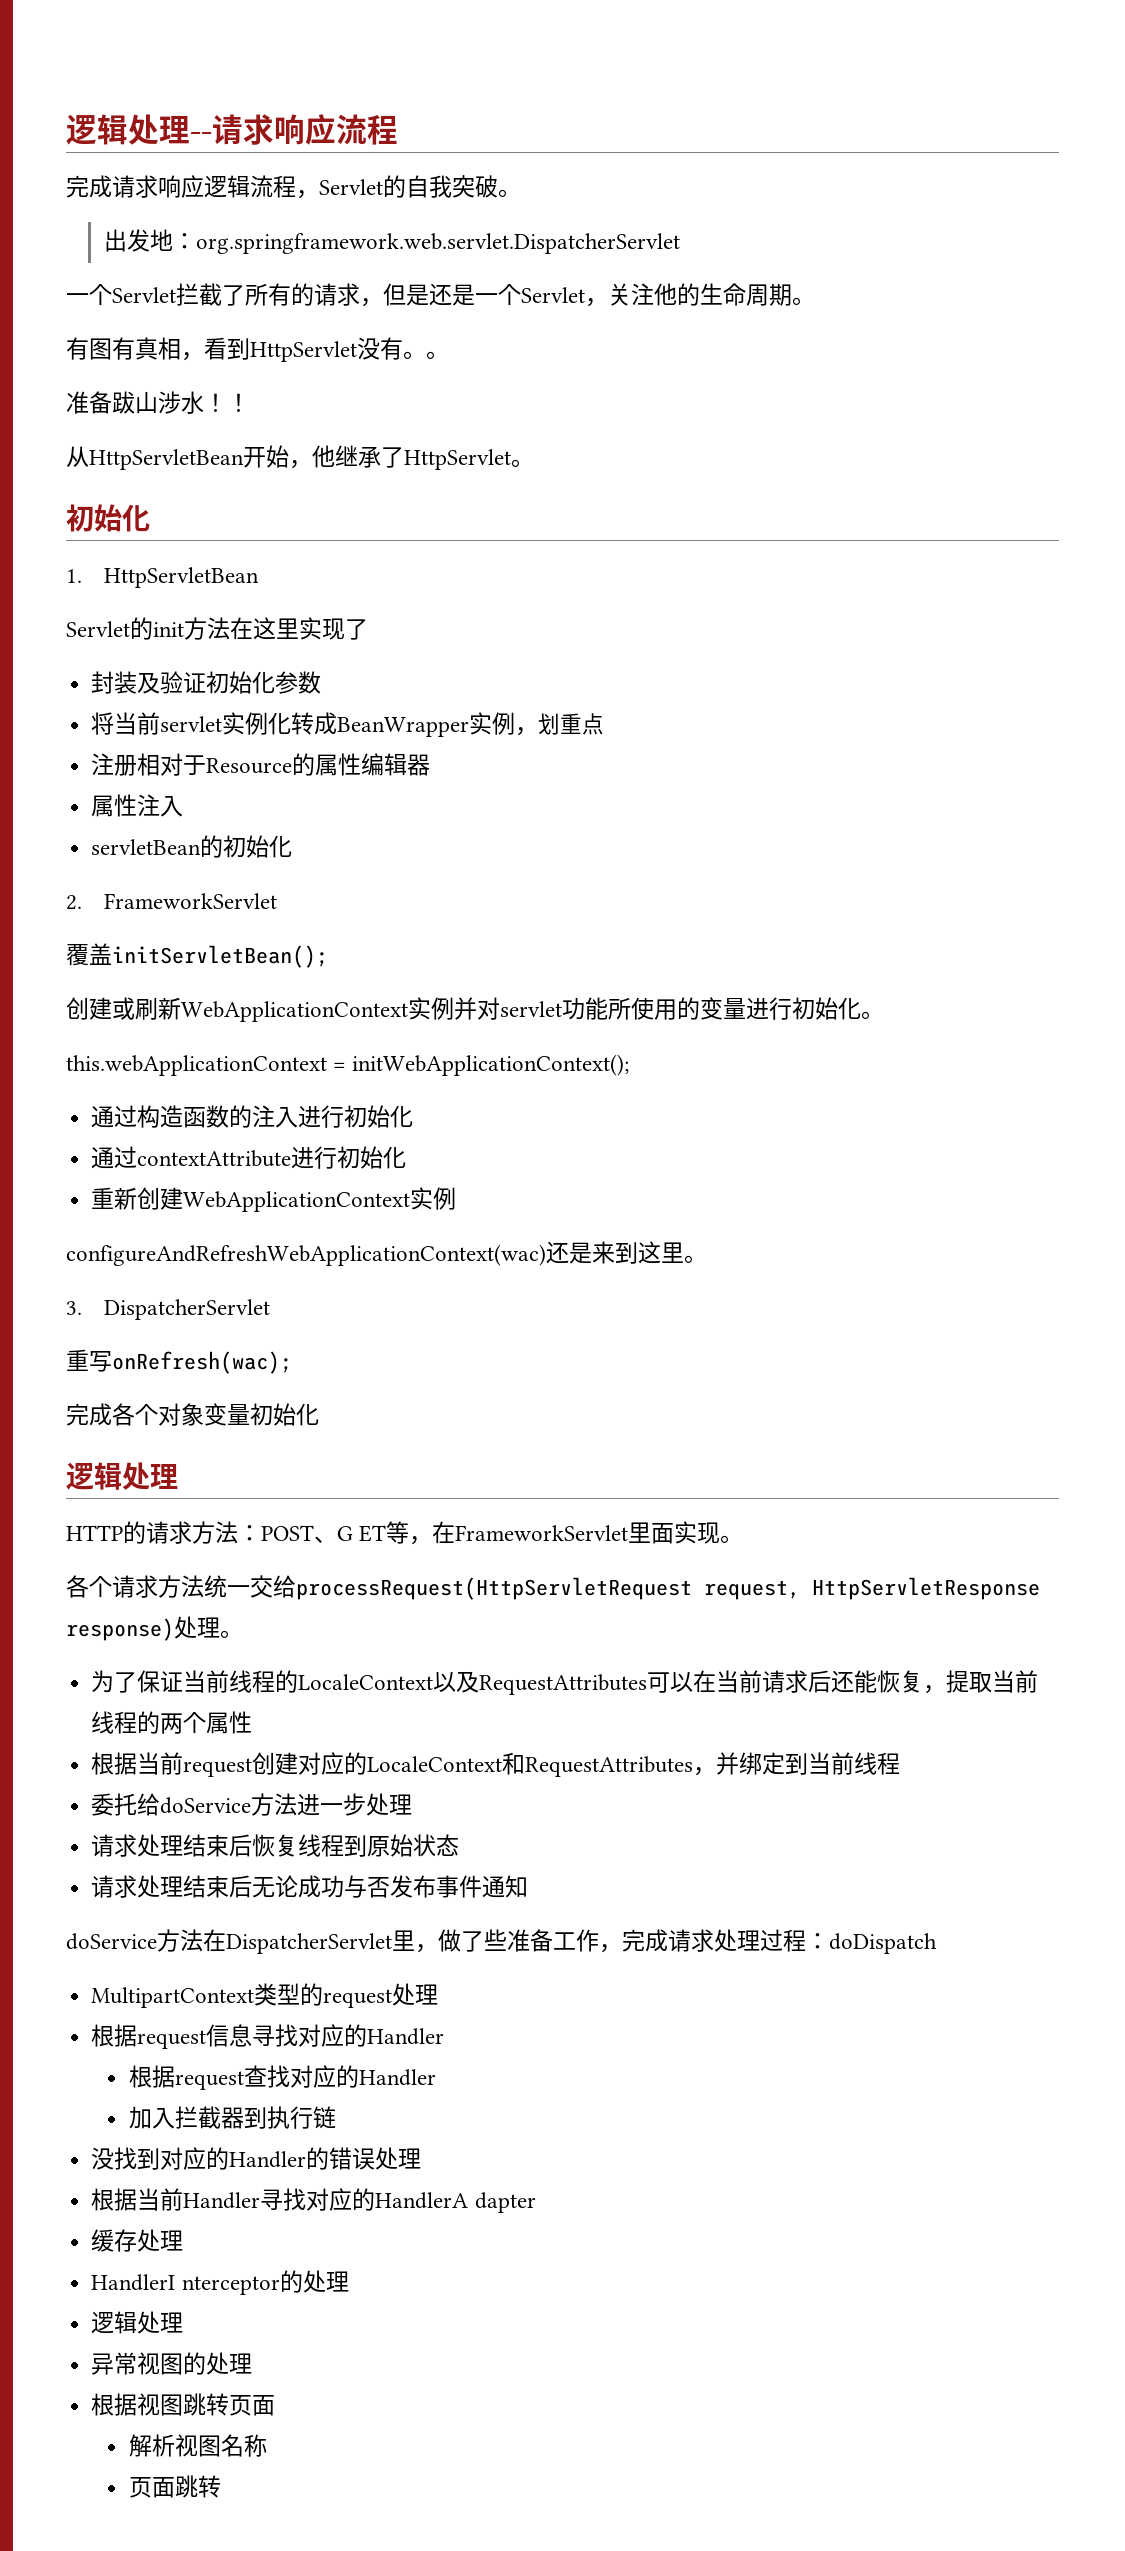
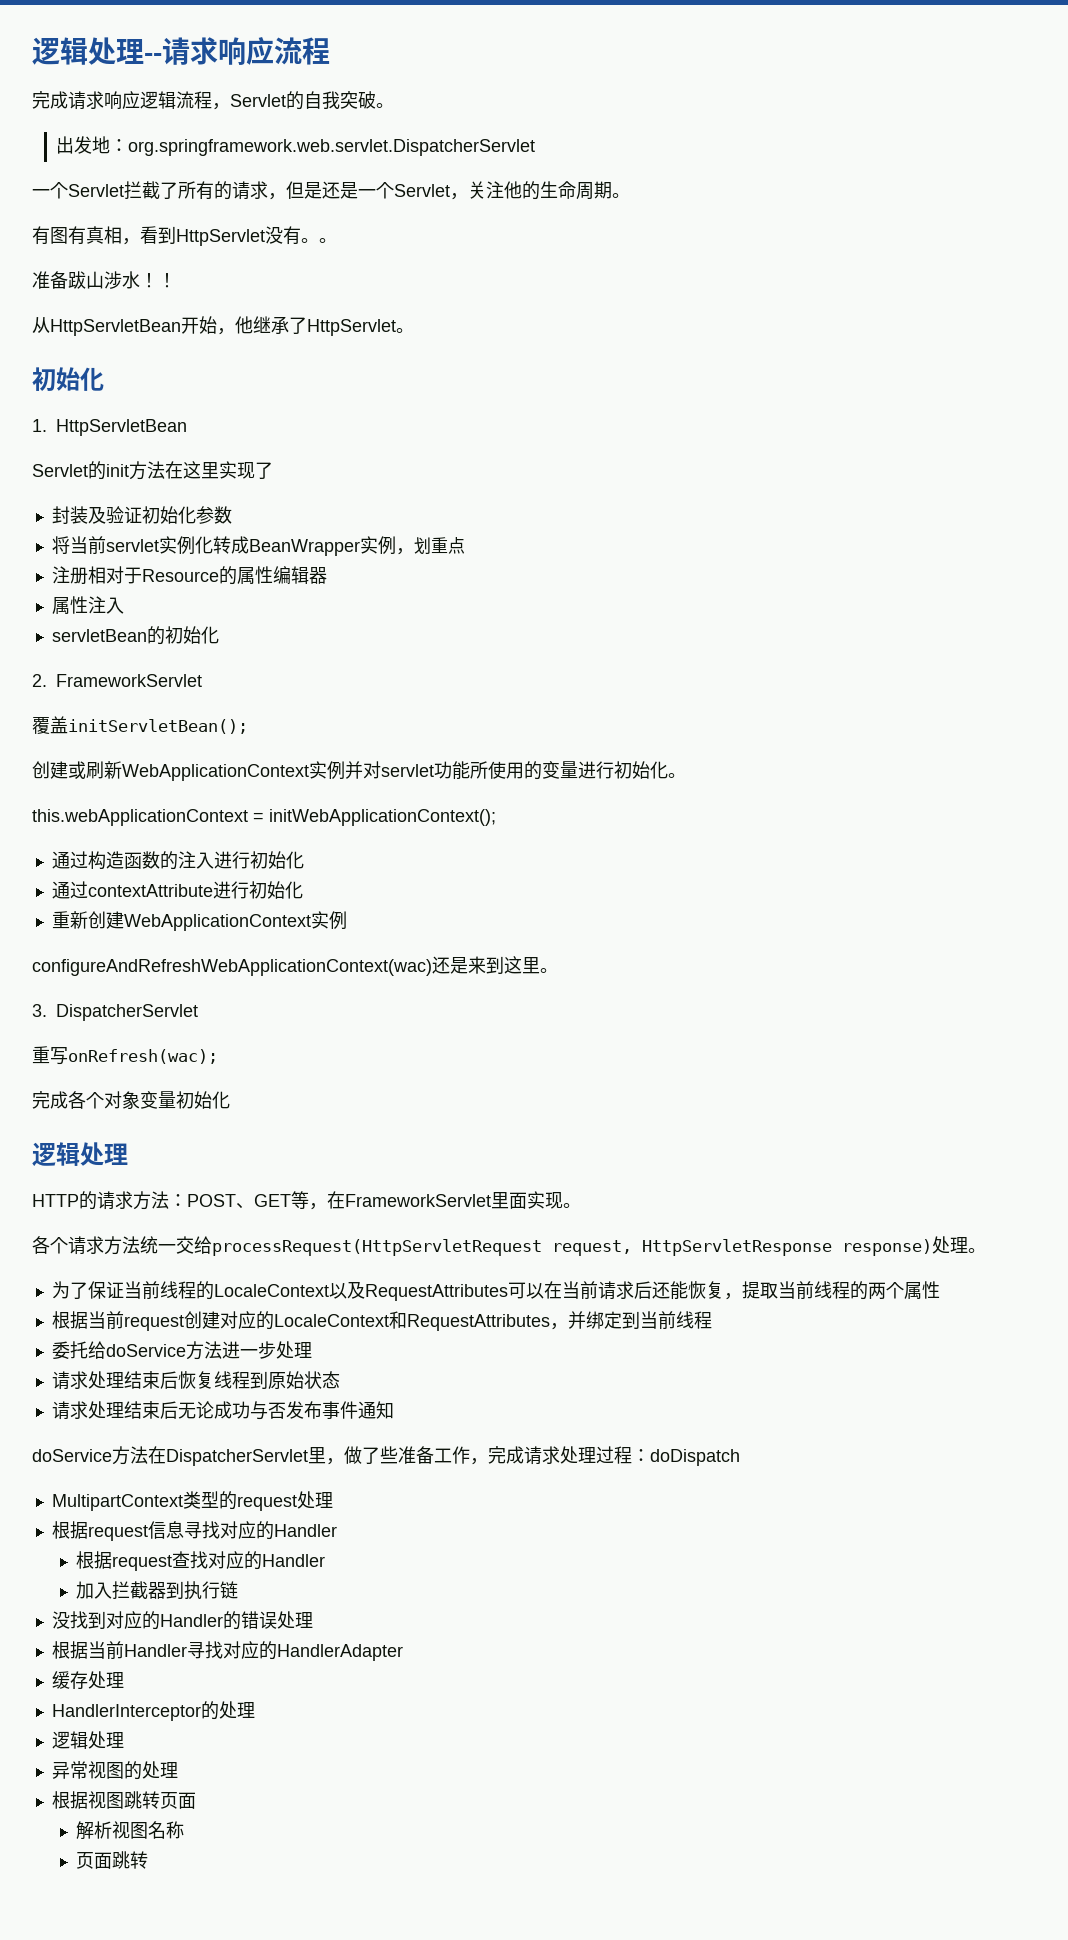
- HTTP的请求方法：POST、G ET等，在FrameworkServlet里面实现。
+ HTTP的请求方法：POST、GET等，在FrameworkServlet里面实现。
- 根据当前Handler寻找对应的HandlerA dapter
+ 根据当前Handler寻找对应的HandlerAdapter
- HandlerI nterceptor的处理
+ HandlerInterceptor的处理

